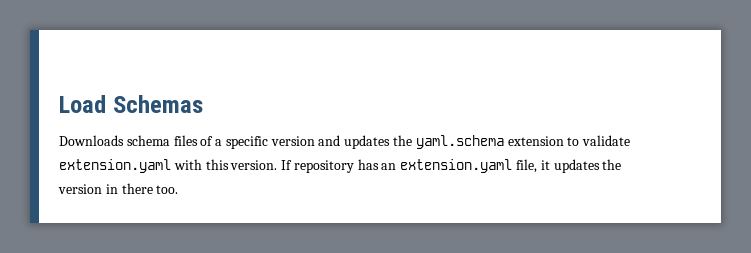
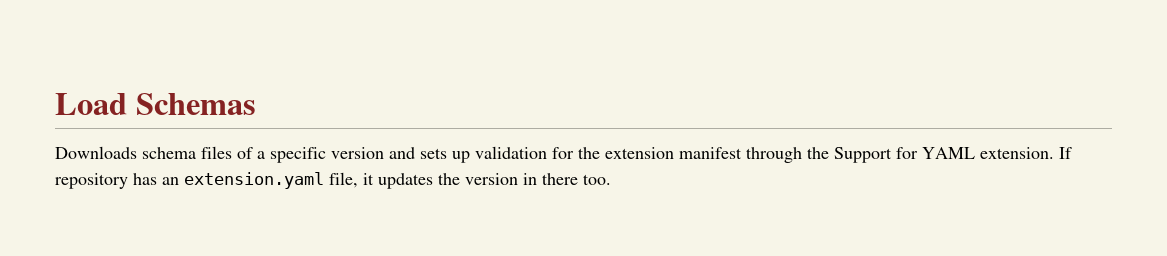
- Downloads schema files of a specific version and updates the yaml.schema extension to validate extension.yaml with this version.
+ Downloads schema files of a specific version and sets up validation for the extension manifest through the Support for YAML extension.

